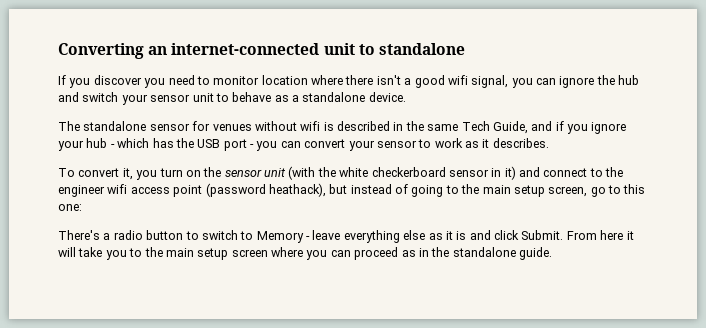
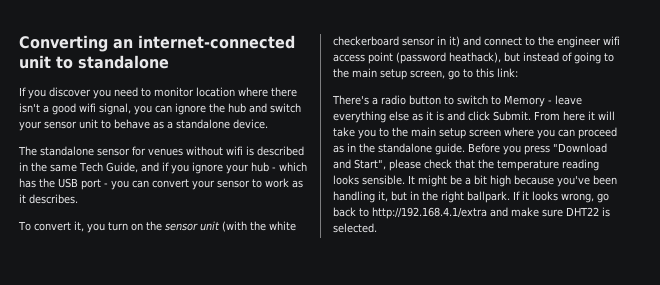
- To convert it, you turn on the sensor unit (with the white checkerboard sensor in it) and connect to the engineer wifi access point (password heathack), but instead of going to the main setup screen, go to this one:
+ To convert it, you turn on the sensor unit (with the white checkerboard sensor in it) and connect to the engineer wifi access point (password heathack), but instead of going to the main setup screen, go to this link:
+ Before you press "Download and Start", please check that the temperature reading looks sensible. It might be a bit high because you've been handling it, but in the right ballpark. If it looks wrong, go back to http://192.168.4.1/extra and make sure DHT22 is selected.

